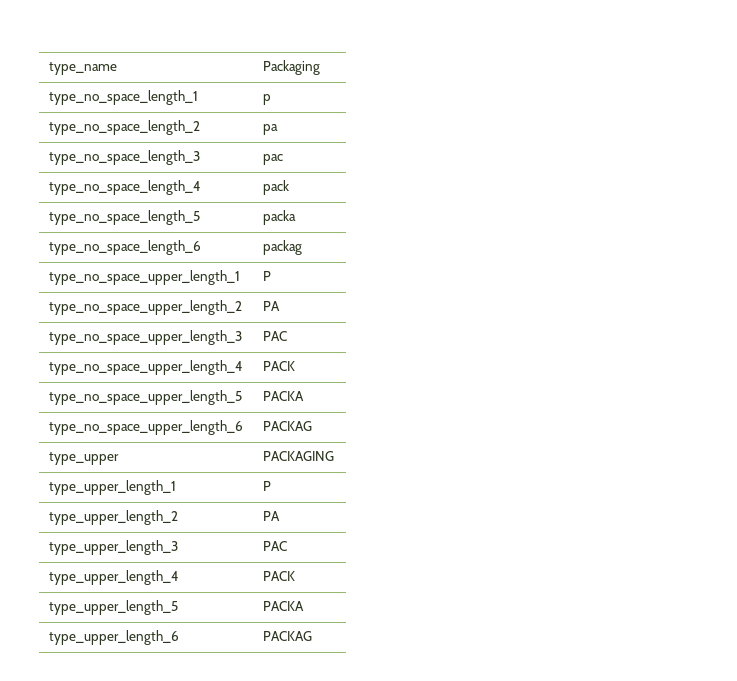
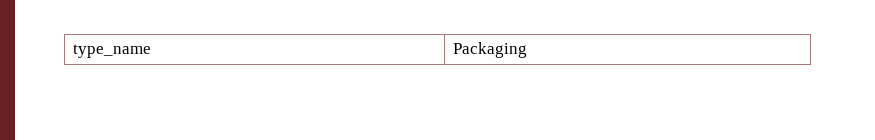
- type_no_space_length_1 | p
- type_no_space_length_2 | pa
- type_no_space_length_3 | pac
- type_no_space_length_4 | pack
- type_no_space_length_5 | packa
- type_no_space_length_6 | packag
- type_no_space_upper_length_1 | P
- type_no_space_upper_length_2 | PA
- type_no_space_upper_length_3 | PAC
- type_no_space_upper_length_4 | PACK
- type_no_space_upper_length_5 | PACKA
- type_no_space_upper_length_6 | PACKAG
- type_upper | PACKAGING
- type_upper_length_1 | P
- type_upper_length_2 | PA
- type_upper_length_3 | PAC
- type_upper_length_4 | PACK
- type_upper_length_5 | PACKA
- type_upper_length_6 | PACKAG

